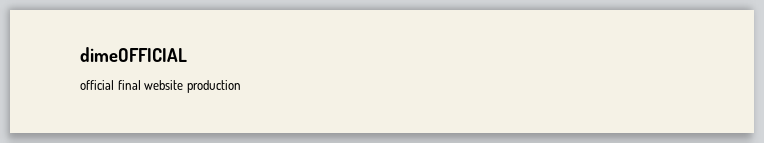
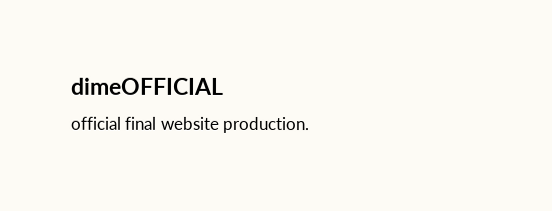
- official final website production
+ official final website production.

